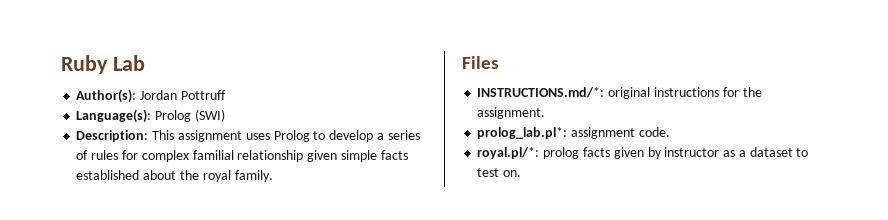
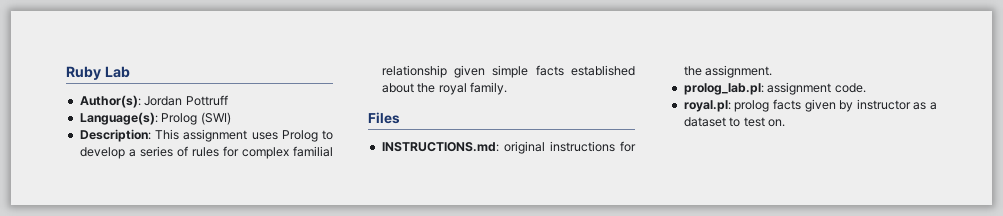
- INSTRUCTIONS.md/*: original instructions for the assignment.
+ INSTRUCTIONS.md: original instructions for the assignment.
- prolog_lab.pl*: assignment code.
+ prolog_lab.pl: assignment code.
- royal.pl/*: prolog facts given by instructor as a dataset to test on.
+ royal.pl: prolog facts given by instructor as a dataset to test on.

